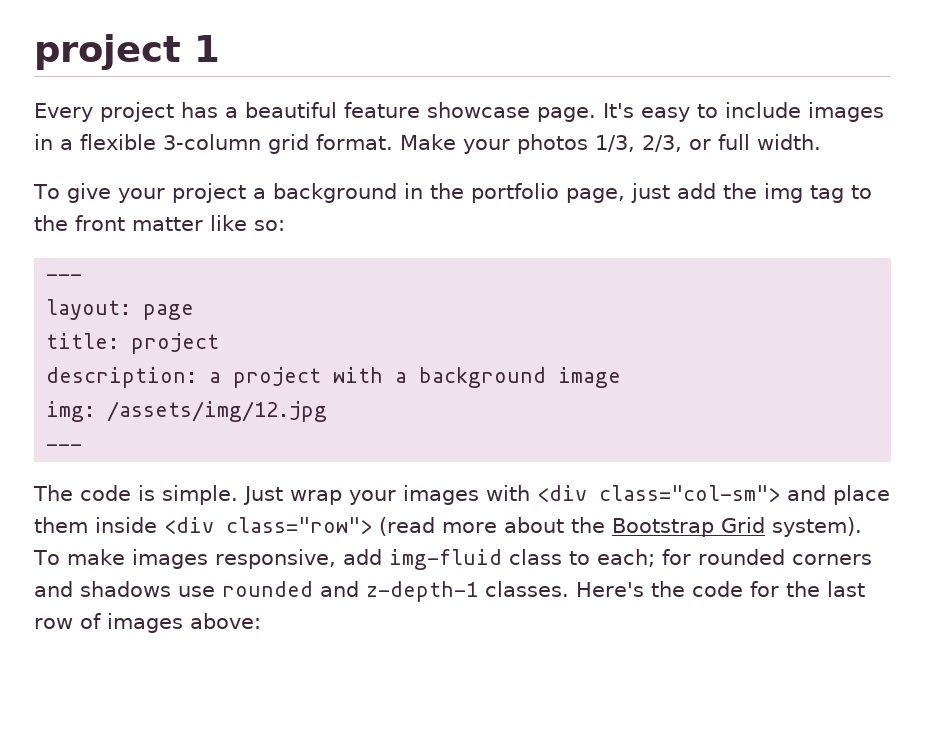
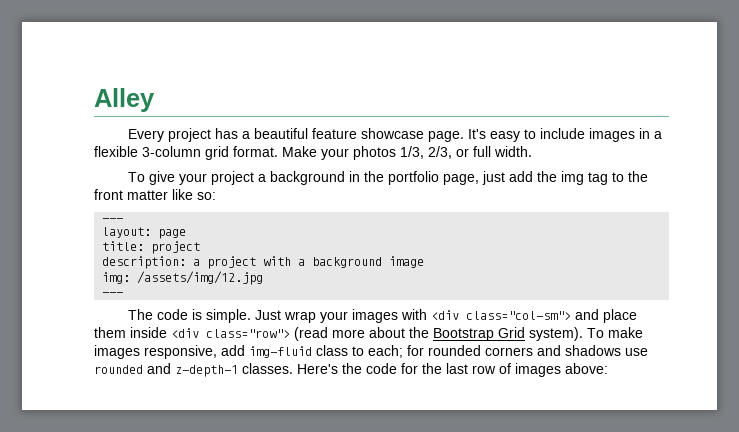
- project 1
+ Alley

